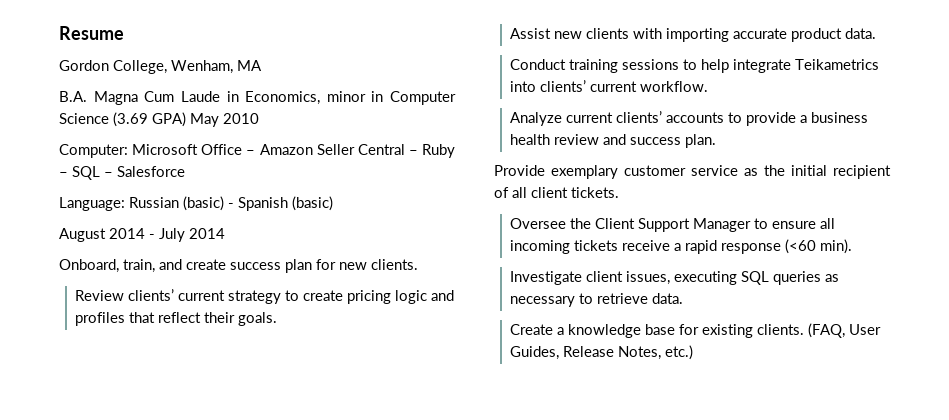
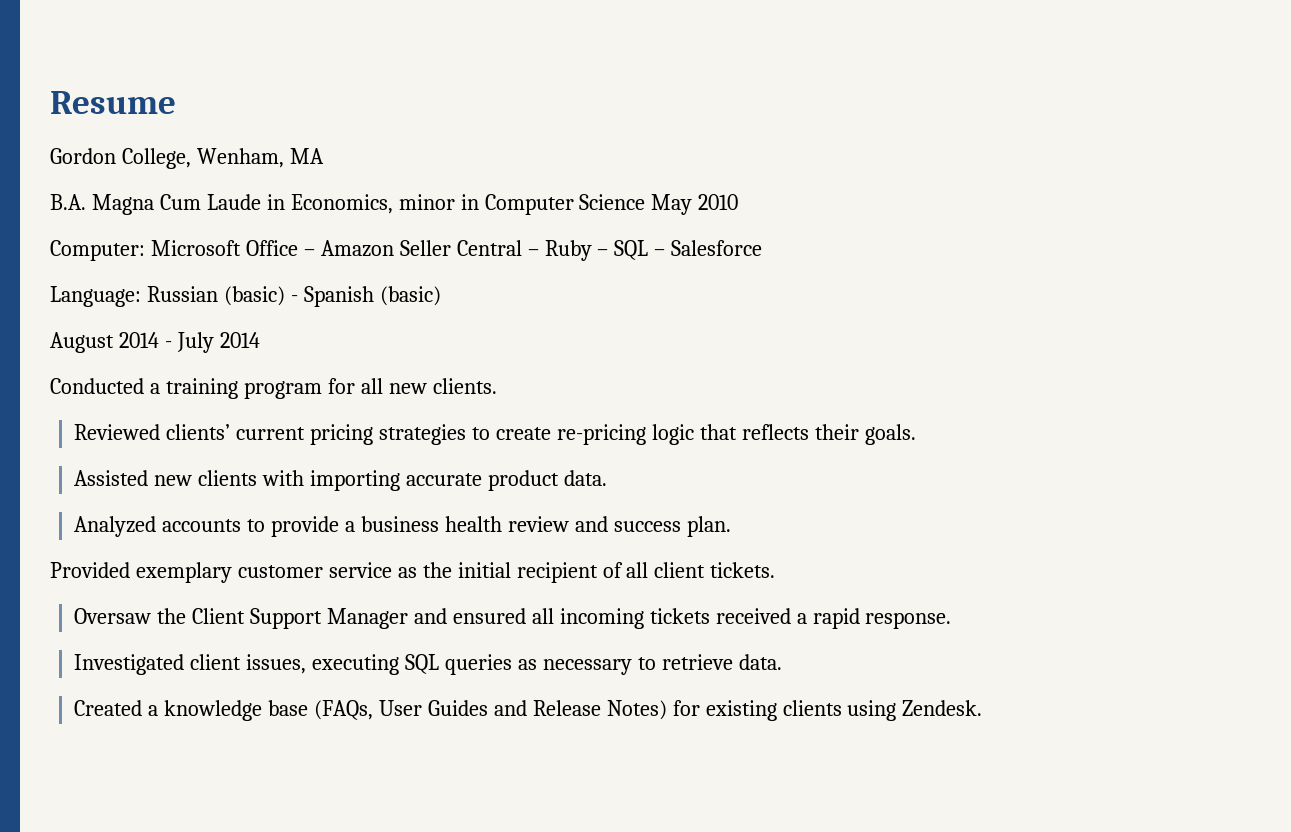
- B.A. Magna Cum Laude in Economics, minor in Computer Science (3.69 GPA) May 2010
+ B.A. Magna Cum Laude in Economics, minor in Computer Science May 2010
- Onboard, train, and create success plan for new clients.
+ Conducted a training program for all new clients.
- Review clients’ current strategy to create pricing logic and profiles that reflect their goals.
+ Reviewed clients’ current pricing strategies to create re-pricing logic that reflects their goals.
- Assist new clients with importing accurate product data.
+ Assisted new clients with importing accurate product data.
- Conduct training sessions to help integrate Teikametrics into clients’ current workflow.
- Analyze current clients’ accounts to provide a business health review and success plan.
+ Analyzed accounts to provide a business health review and success plan.
- Provide exemplary customer service as the initial recipient of all client tickets.
+ Provided exemplary customer service as the initial recipient of all client tickets.
- Oversee the Client Support Manager to ensure all incoming tickets receive a rapid response (<60 min).
- Investigate client issues, executing SQL queries as necessary to retrieve data.
+ Oversaw the Client Support Manager and ensured all incoming tickets received a rapid response.
+ Investigated client issues, executing SQL queries as necessary to retrieve data.
- Create a knowledge base for existing clients. (FAQ, User Guides, Release Notes, etc.)
+ Created a knowledge base (FAQs, User Guides and Release Notes) for existing clients using Zendesk.

